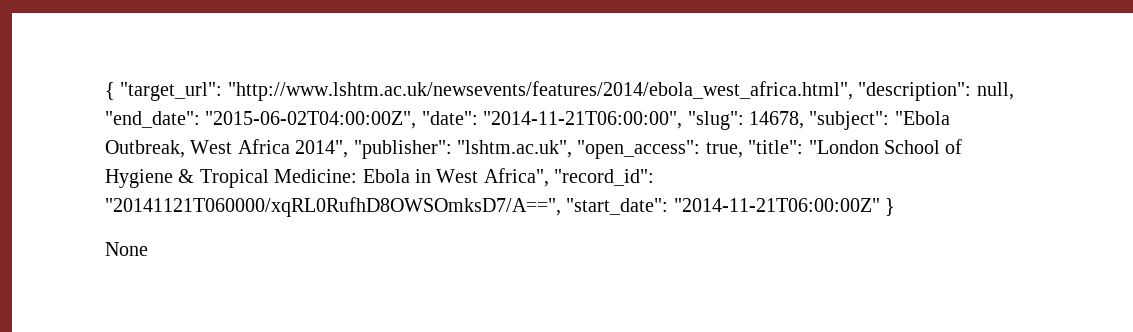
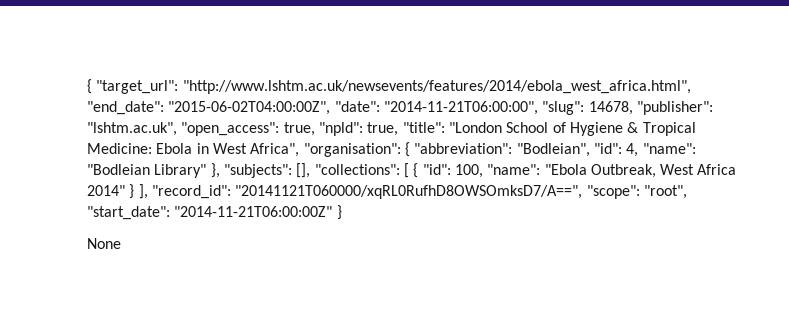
- { "target_url": "http://www.lshtm.ac.uk/newsevents/features/2014/ebola_west_africa.html", "description": null, "end_date": "2015-06-02T04:00:00Z", "date": "2014-11-21T06:00:00", "slug": 14678, "subject": "Ebola Outbreak, West Africa 2014", "publisher": "lshtm.ac.uk", "open_access": true, "title": "London School of Hygiene & Tropical Medicine: Ebola in West Africa", "record_id": "20141121T060000/xqRL0RufhD8OWSOmksD7/A==", "start_date": "2014-11-21T06:00:00Z" }
+ { "target_url": "http://www.lshtm.ac.uk/newsevents/features/2014/ebola_west_africa.html", "end_date": "2015-06-02T04:00:00Z", "date": "2014-11-21T06:00:00", "slug": 14678, "publisher": "lshtm.ac.uk", "open_access": true, "npld": true, "title": "London School of Hygiene & Tropical Medicine: Ebola in West Africa", "organisation": { "abbreviation": "Bodleian", "id": 4, "name": "Bodleian Library" }, "subjects": [], "collections": [ { "id": 100, "name": "Ebola Outbreak, West Africa 2014" } ], "record_id": "20141121T060000/xqRL0RufhD8OWSOmksD7/A==", "scope": "root", "start_date": "2014-11-21T06:00:00Z" }

